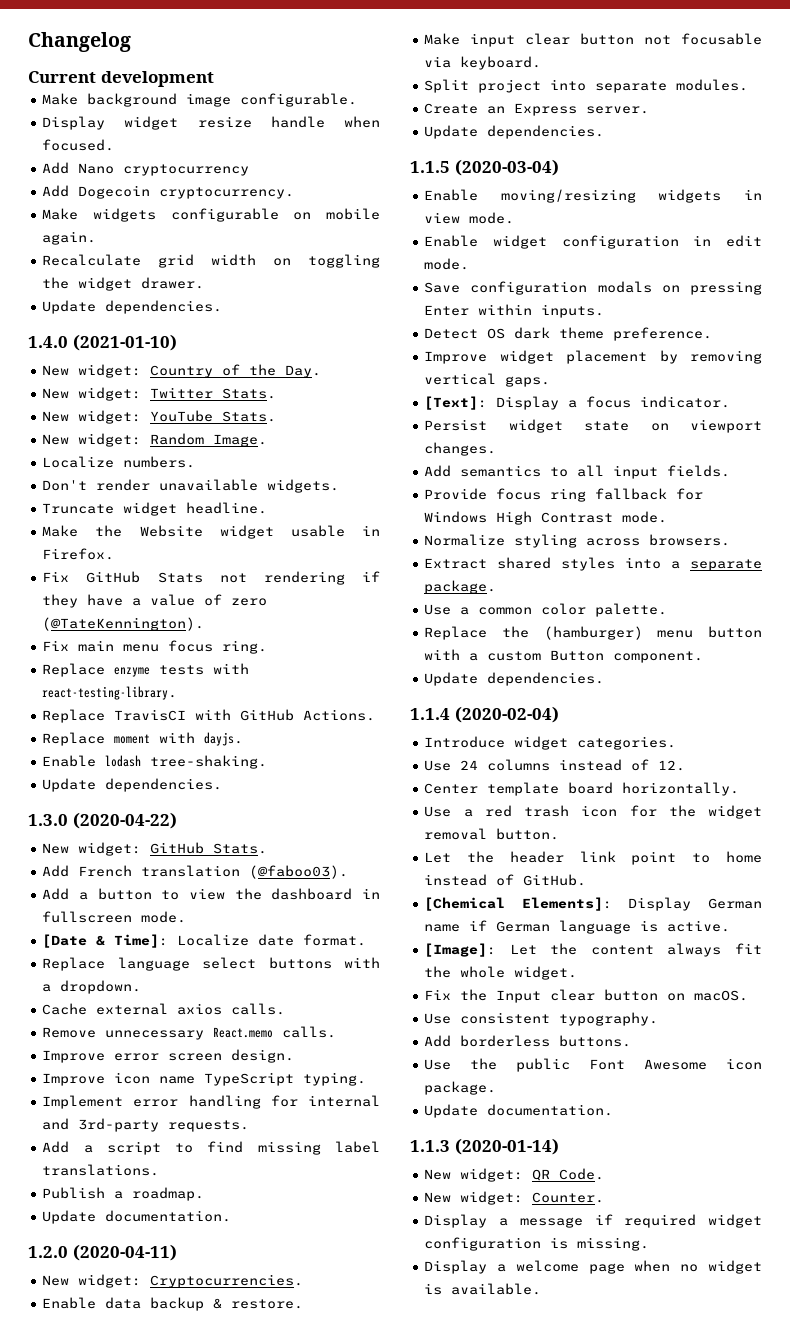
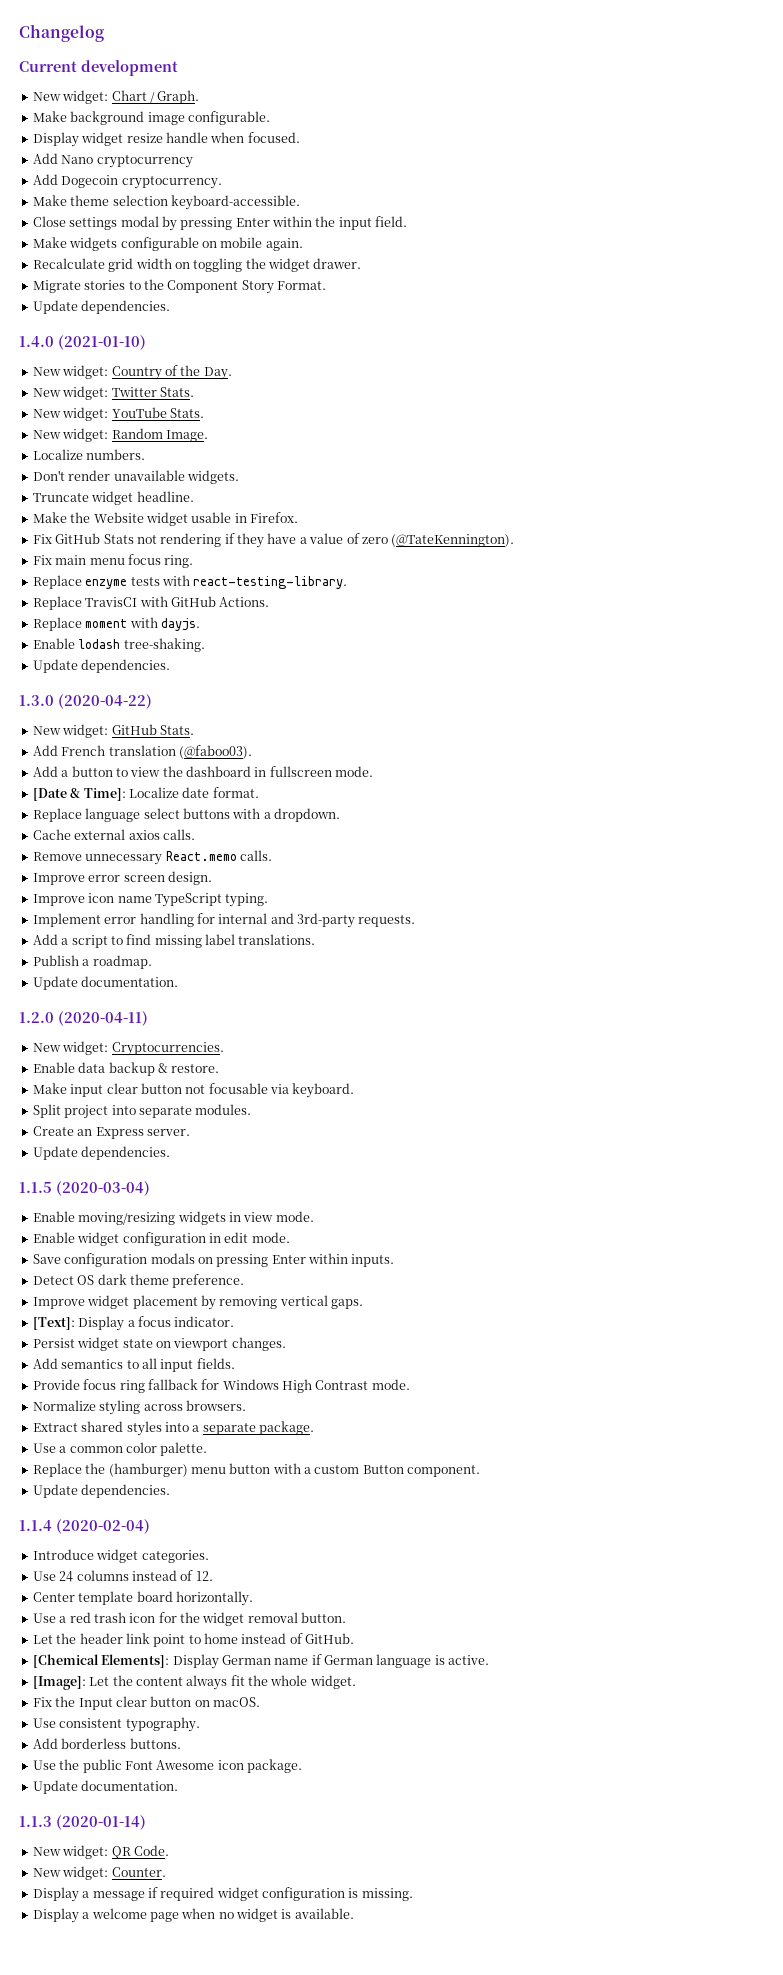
+ New widget: Chart / Graph.
+ Make theme selection keyboard-accessible.
+ Close settings modal by pressing Enter within the input field.
+ Migrate stories to the Component Story Format.

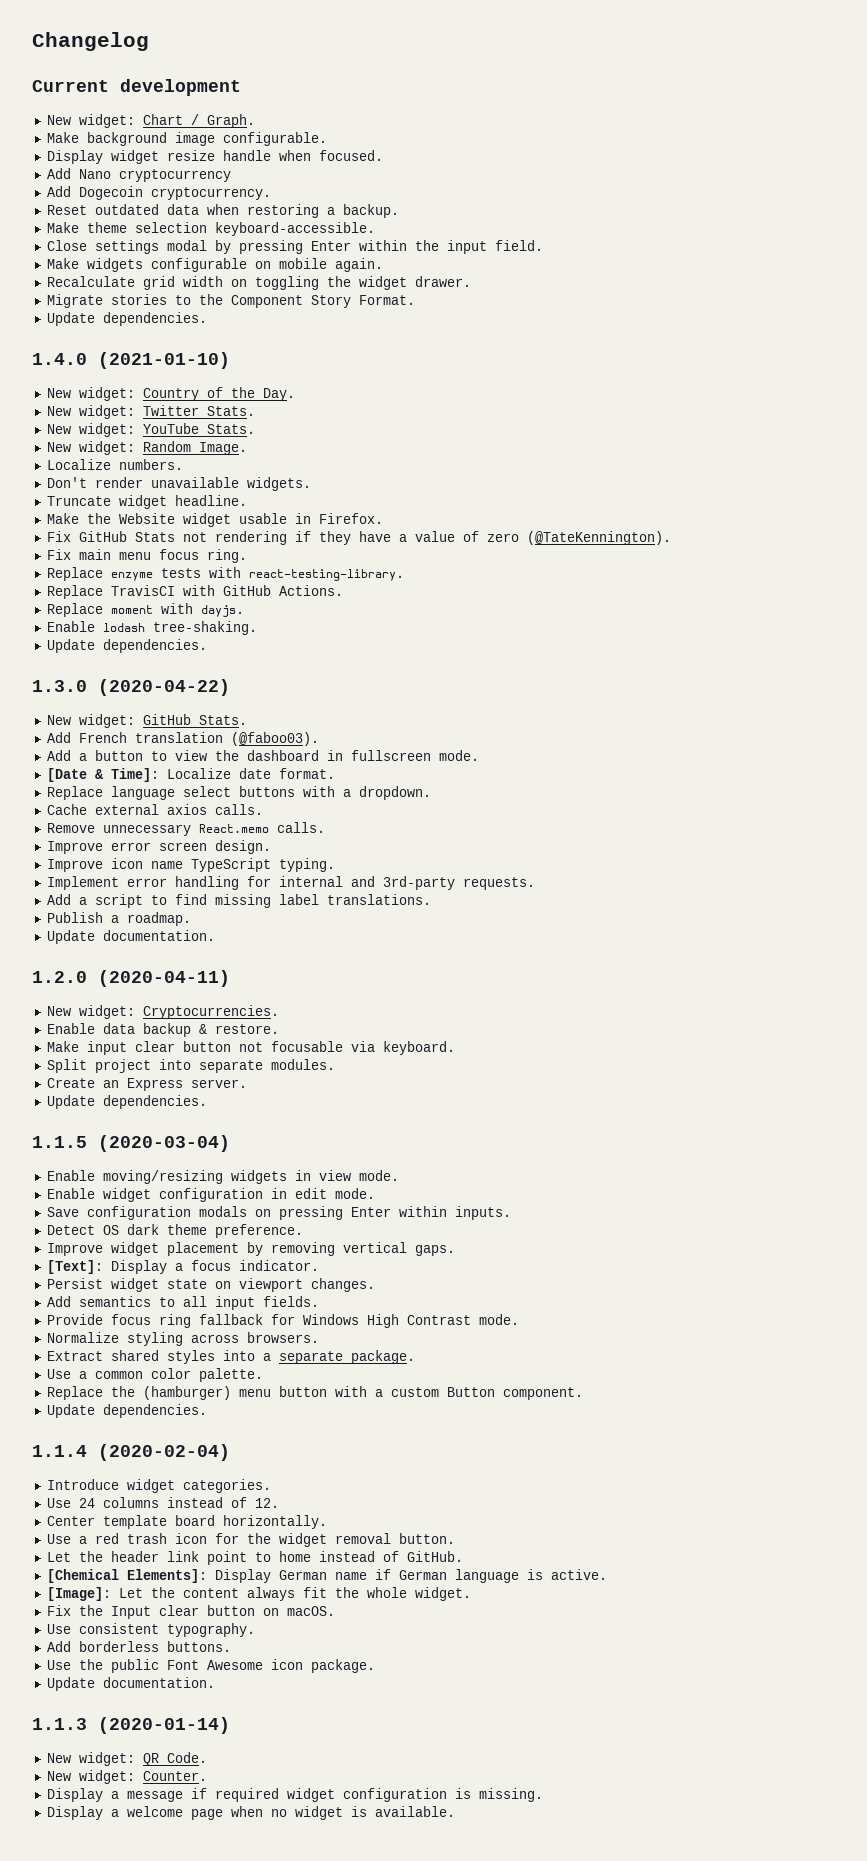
+ Reset outdated data when restoring a backup.

